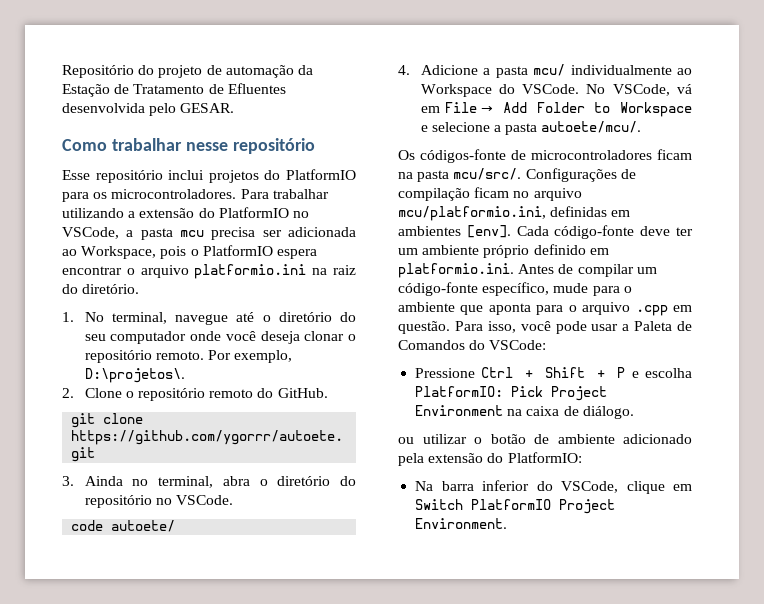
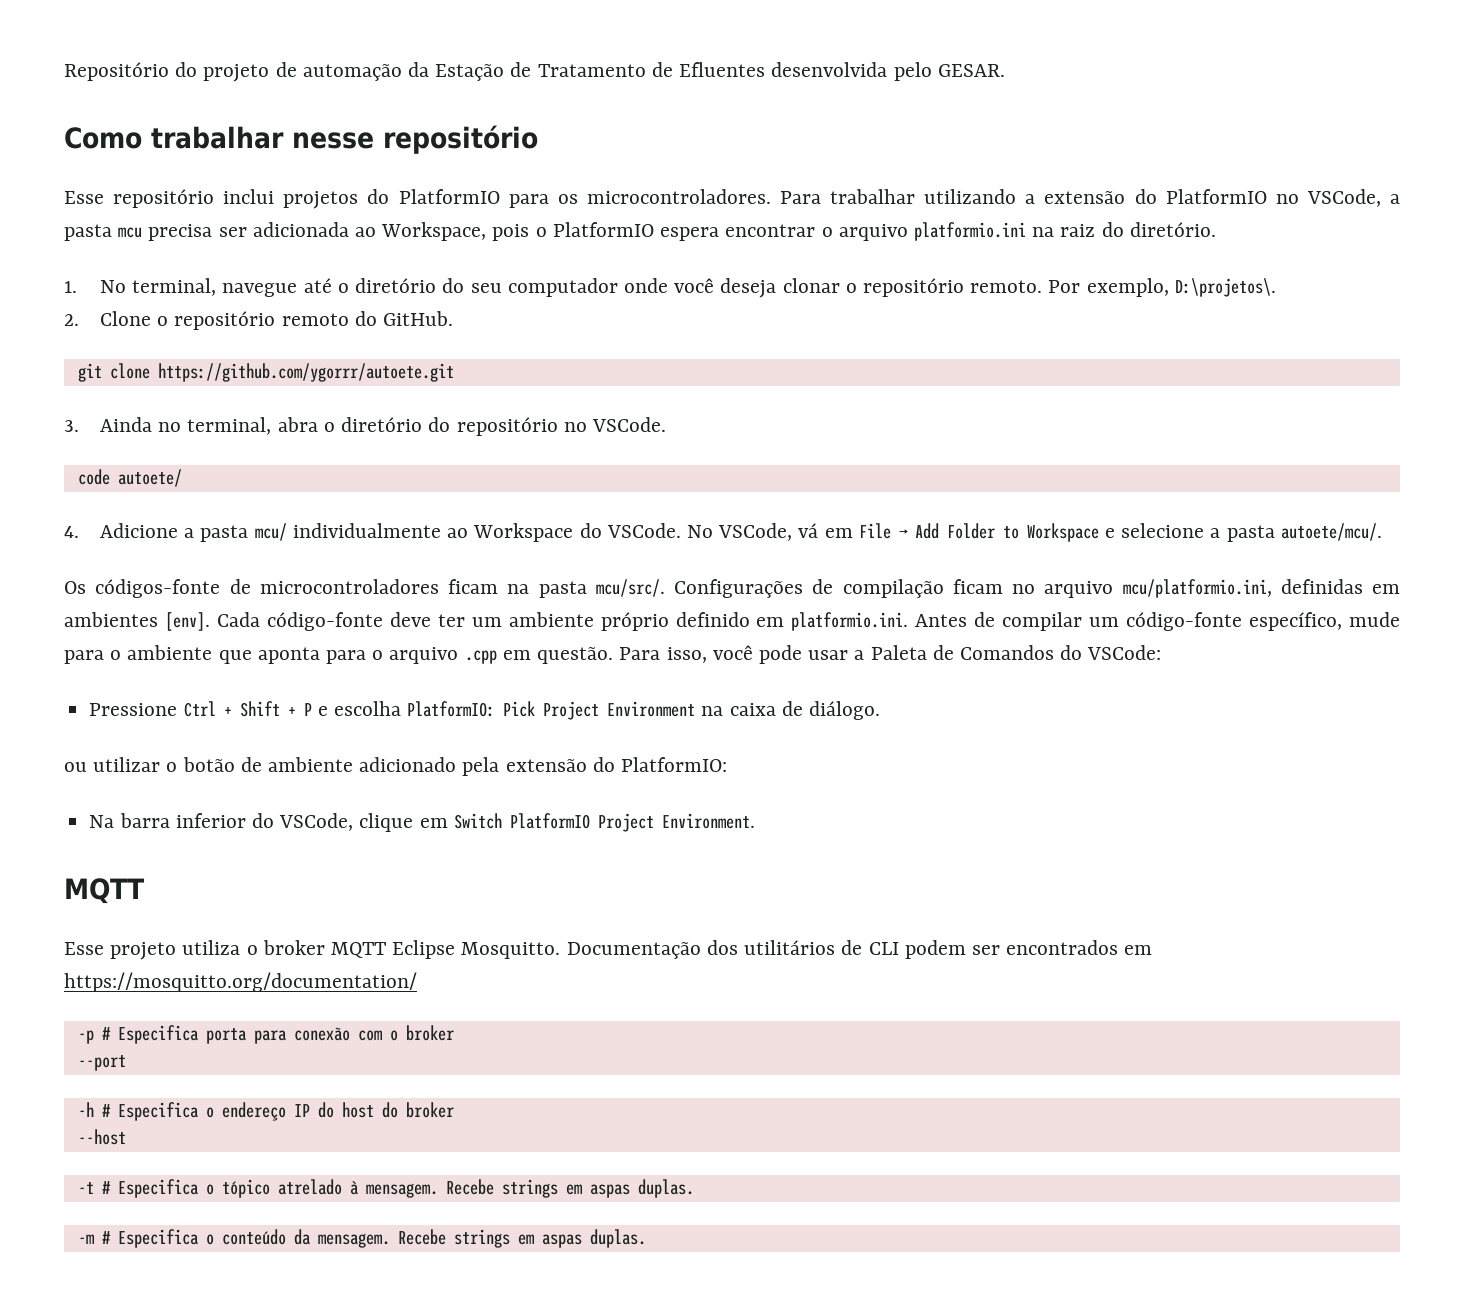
  Na barra inferior do VSCode, clique em Switch PlatformIO Project Environment.
+ MQTT
+ Esse projeto utiliza o broker MQTT Eclipse Mosquitto. Documentação dos utilitários de CLI podem ser encontrados em https://mosquitto.org/documentation/
+ -p # Especifica porta para conexão com o broker
+ --port
+ -h # Especifica o endereço IP do host do broker
+ --host
+ -t # Especifica o tópico atrelado à mensagem. Recebe strings em aspas duplas.
+ -m # Especifica o conteúdo da mensagem. Recebe strings em aspas duplas.

